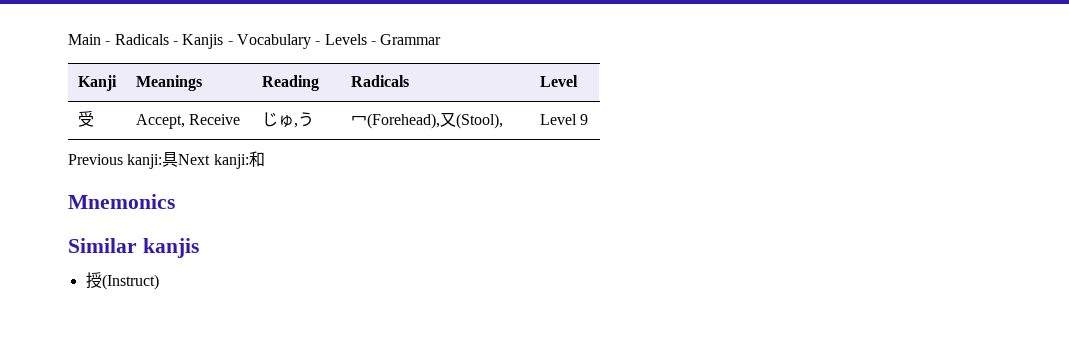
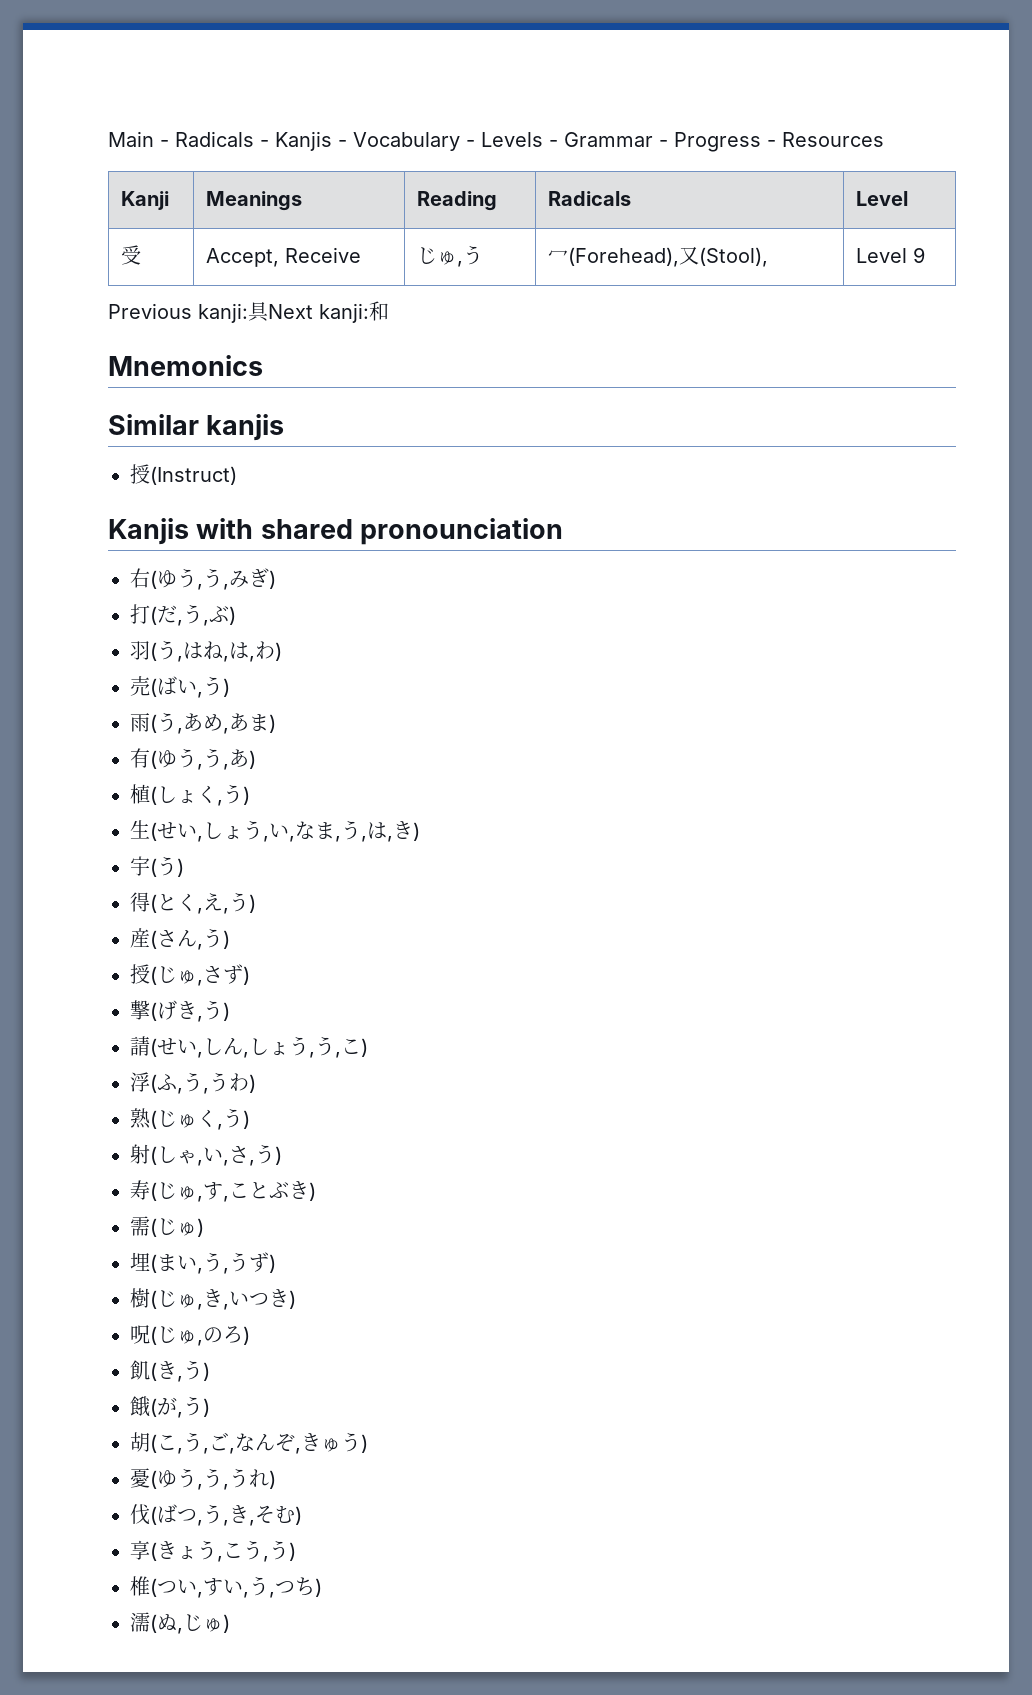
- Main - Radicals - Kanjis - Vocabulary - Levels - Grammar
+ Main - Radicals - Kanjis - Vocabulary - Levels - Grammar - Progress - Resources
+ Kanjis with shared pronounciation
+ 右(ゆう,う,みぎ)
+ 打(だ,う,ぶ)
+ 羽(う,はね,は,わ)
+ 売(ばい,う)
+ 雨(う,あめ,あま)
+ 有(ゆう,う,あ)
+ 植(しょく,う)
+ 生(せい,しょう,い,なま,う,は,き)
+ 宇(う)
+ 得(とく,え,う)
+ 産(さん,う)
+ 授(じゅ,さず)
+ 撃(げき,う)
+ 請(せい,しん,しょう,う,こ)
+ 浮(ふ,う,うわ)
+ 熟(じゅく,う)
+ 射(しゃ,い,さ,う)
+ 寿(じゅ,す,ことぶき)
+ 需(じゅ)
+ 埋(まい,う,うず)
+ 樹(じゅ,き,いつき)
+ 呪(じゅ,のろ)
+ 飢(き,う)
+ 餓(が,う)
+ 胡(こ,う,ご,なんぞ,きゅう)
+ 憂(ゆう,う,うれ)
+ 伐(ばつ,う,き,そむ)
+ 享(きょう,こう,う)
+ 椎(つい,すい,う,つち)
+ 濡(ぬ,じゅ)

